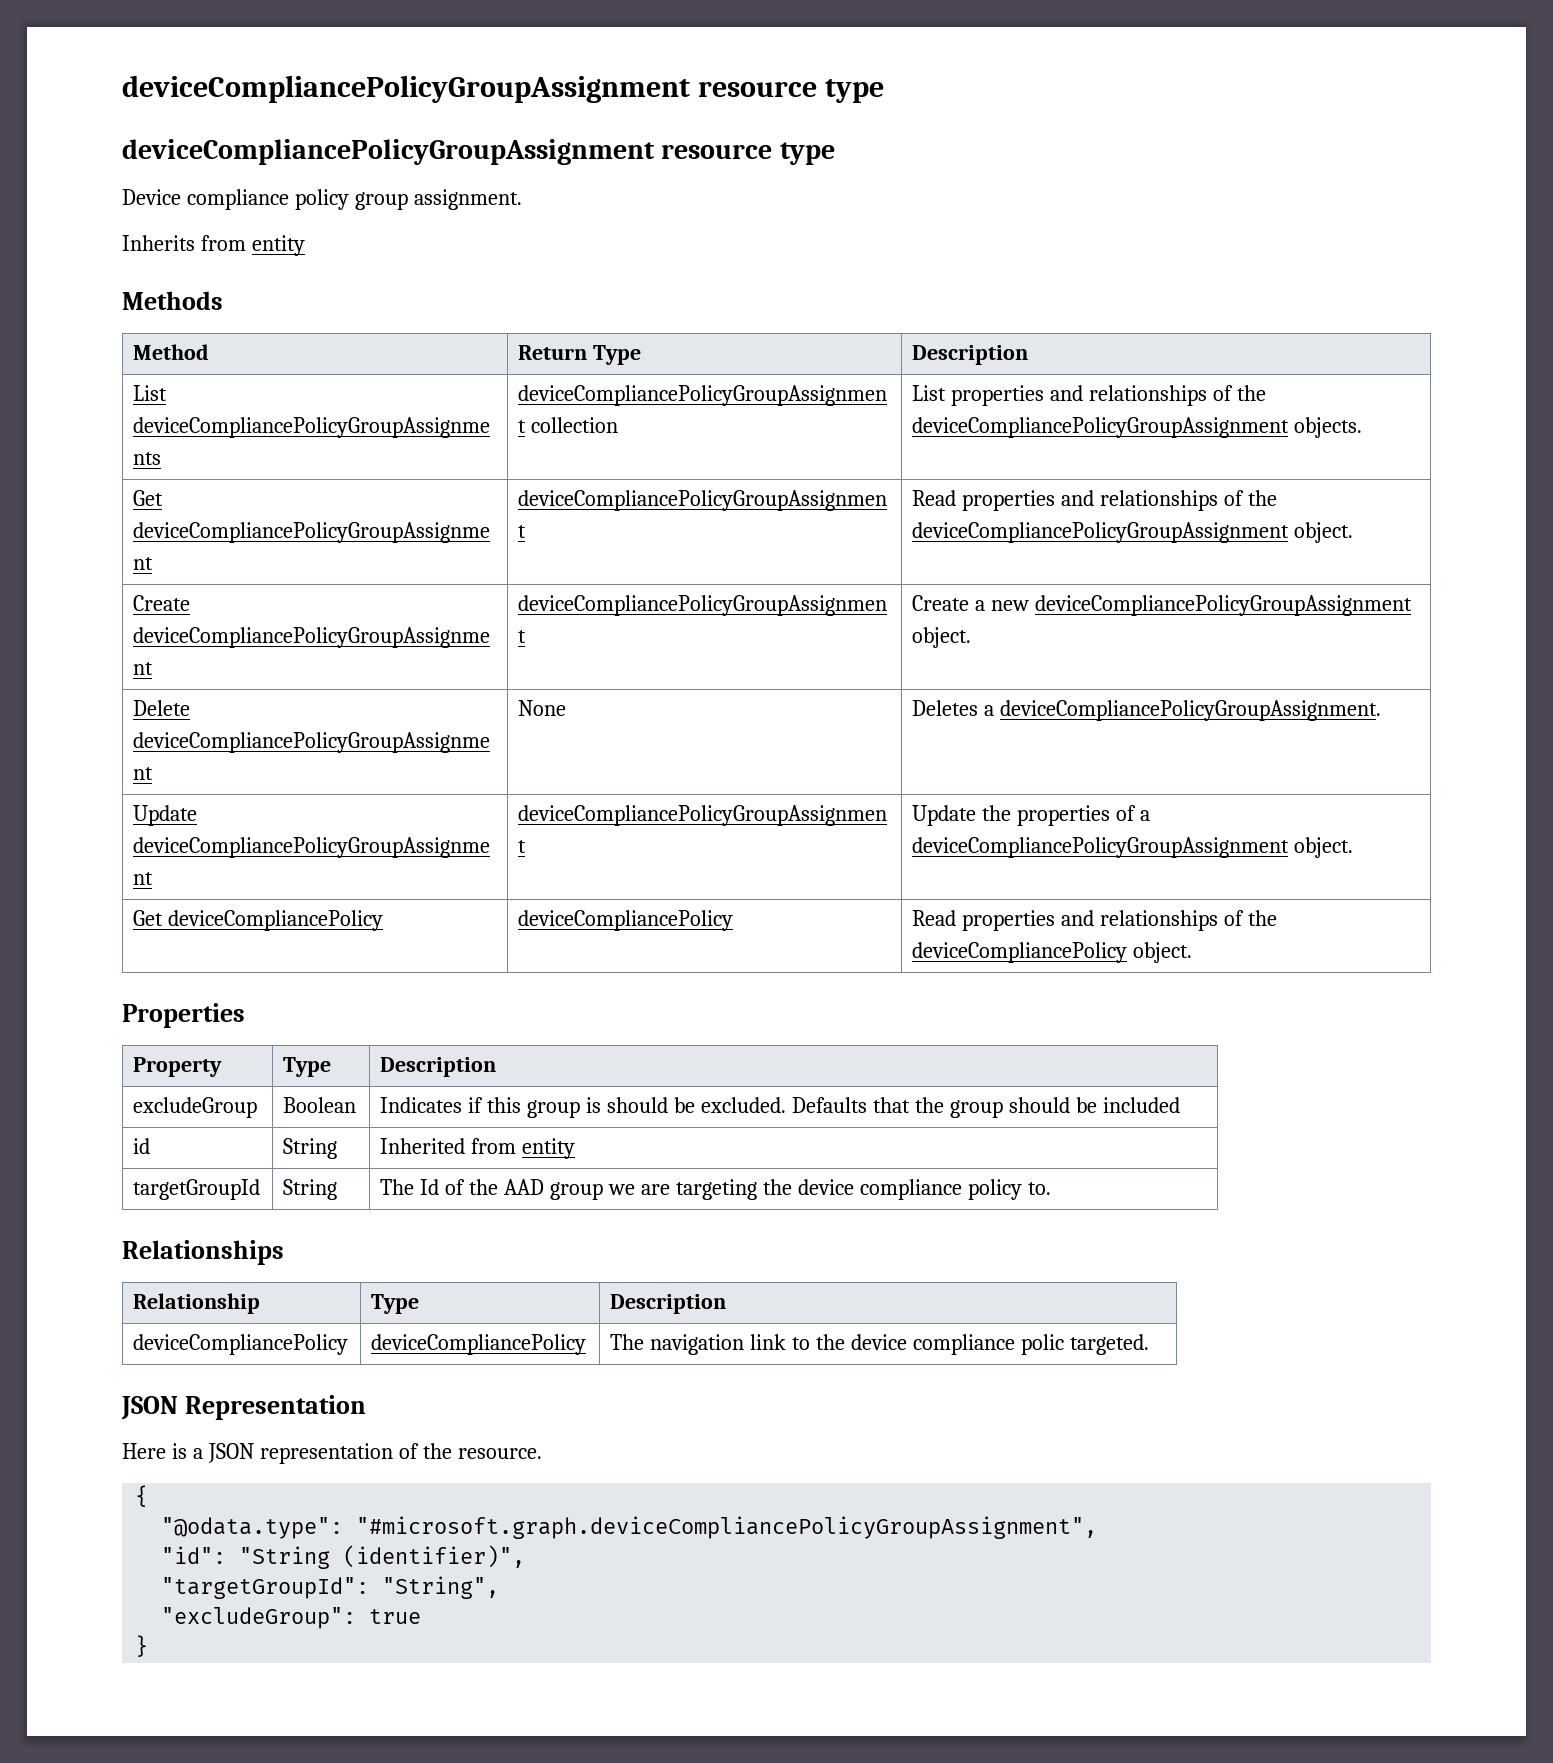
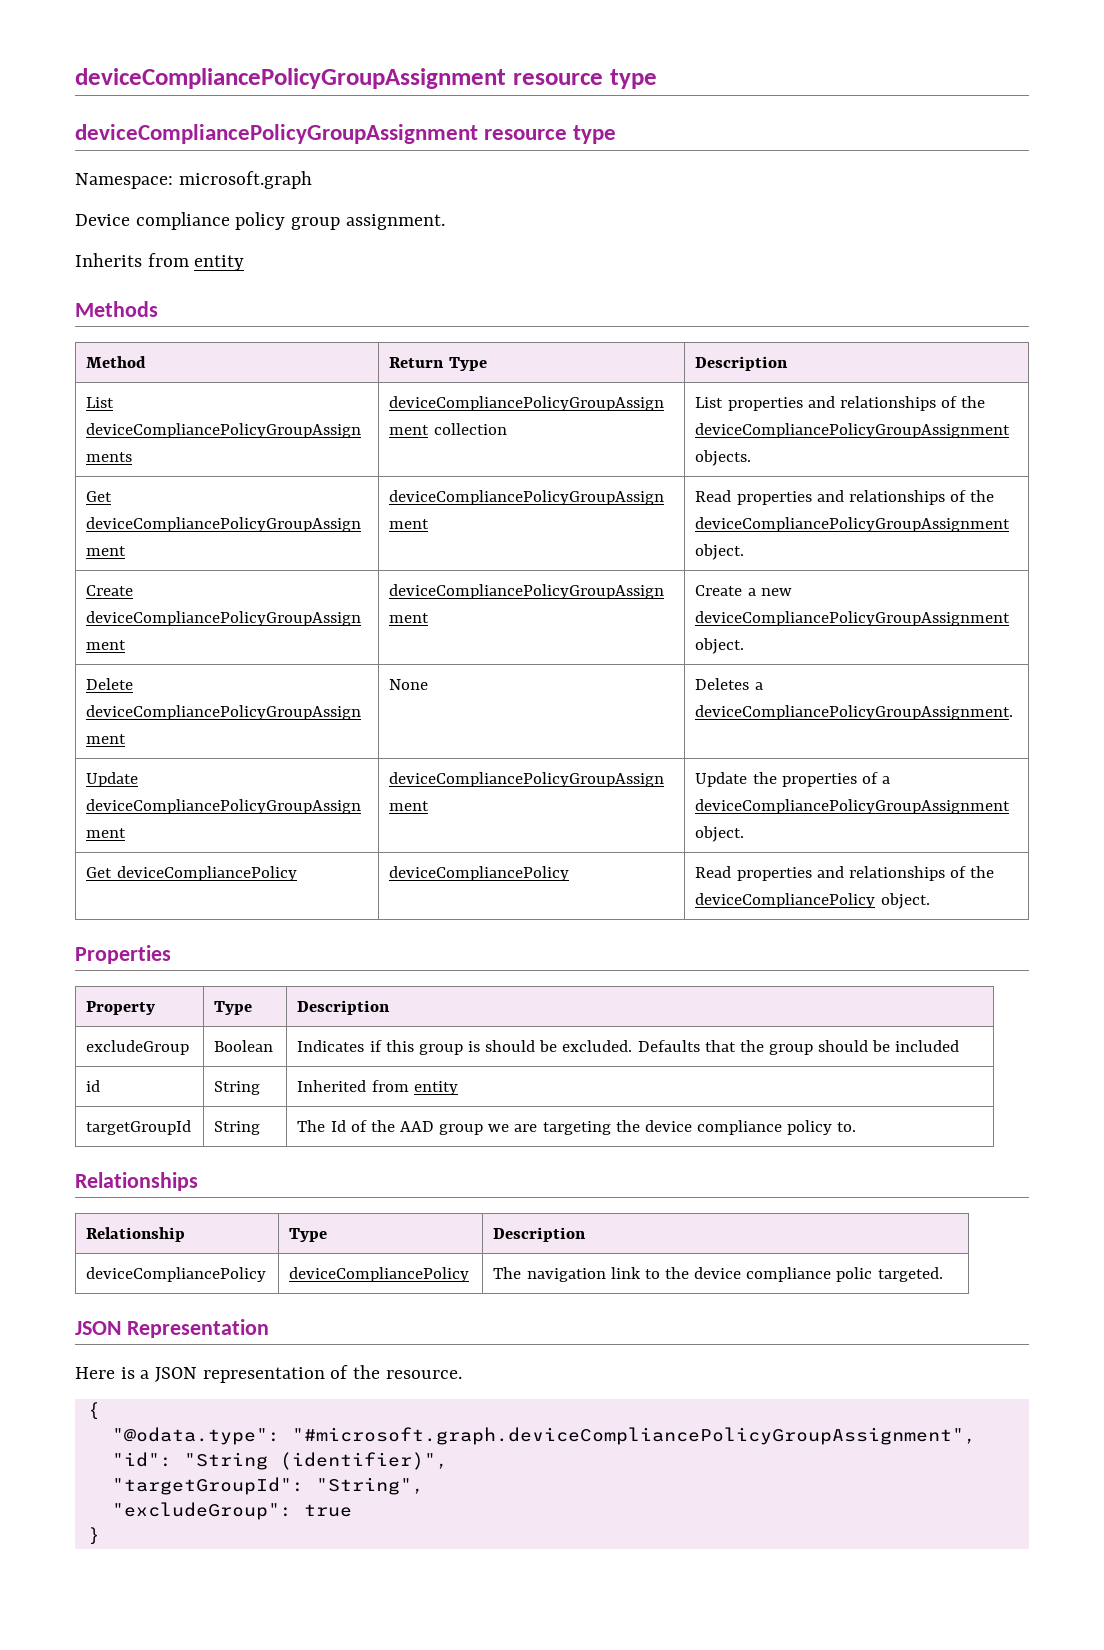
+ Namespace: microsoft.graph

